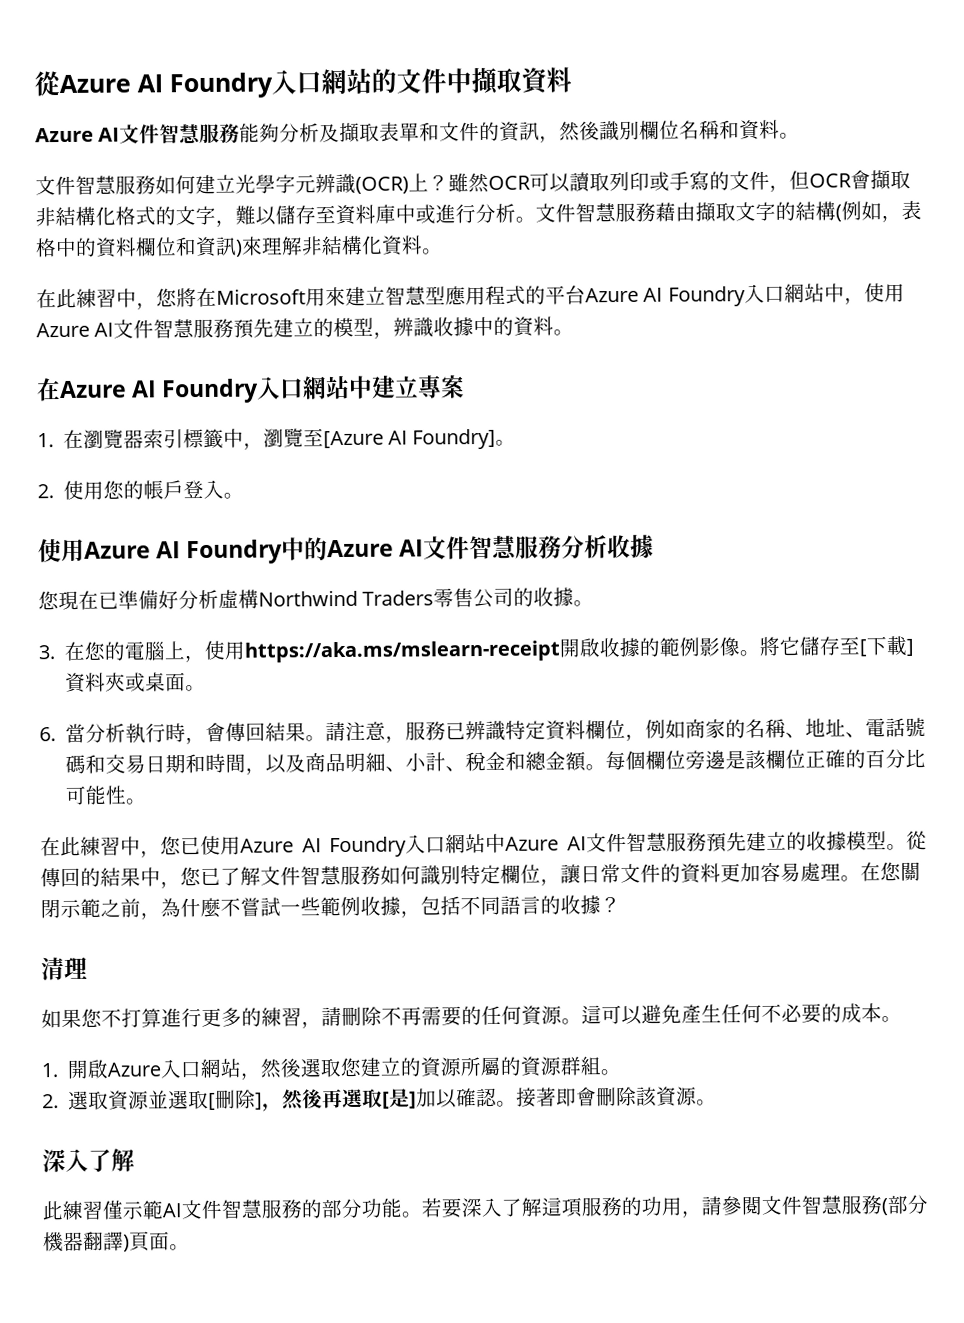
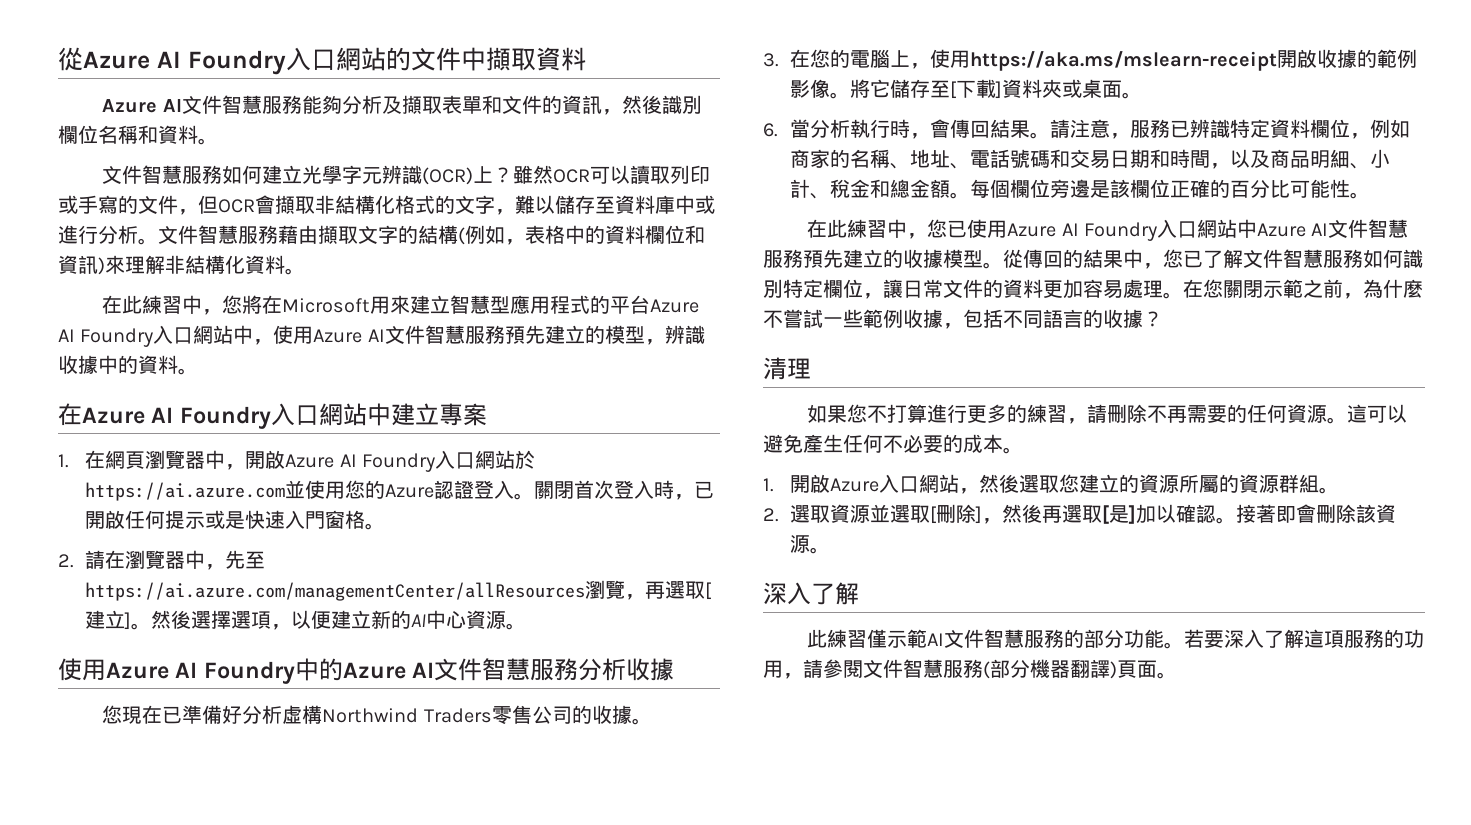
- 1.在瀏覽器索引標籤中，瀏覽至[Azure AI Foundry]。
- 2.使用您的帳戶登入。
+ 1.在網頁瀏覽器中，開啟Azure AI Foundry入口網站於https://ai.azure.com並使用您的Azure認證登入。關閉首次登入時，已開啟任何提示或是快速入門窗格。
+ 2.請在瀏覽器中，先至https://ai.azure.com/managementCenter/allResources瀏覽，再選取[建立]。然後選擇選項，以便建立新的AI中心資源。

